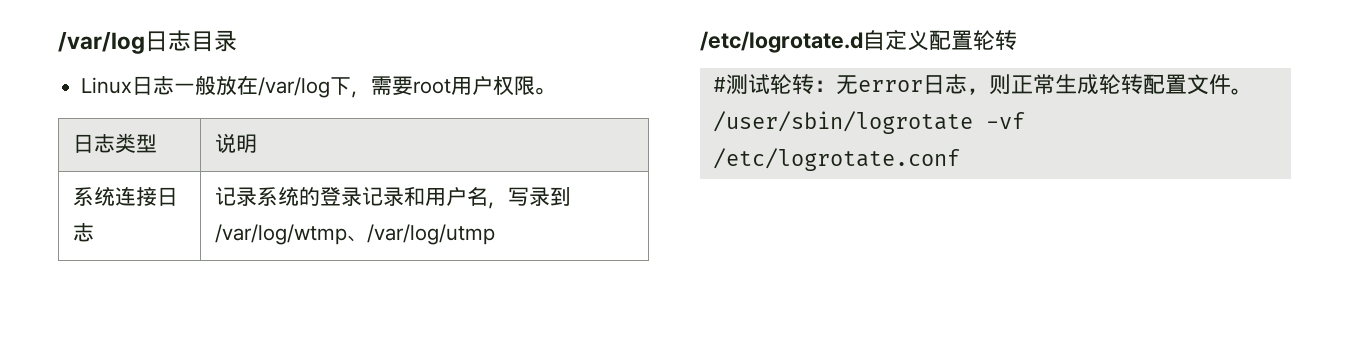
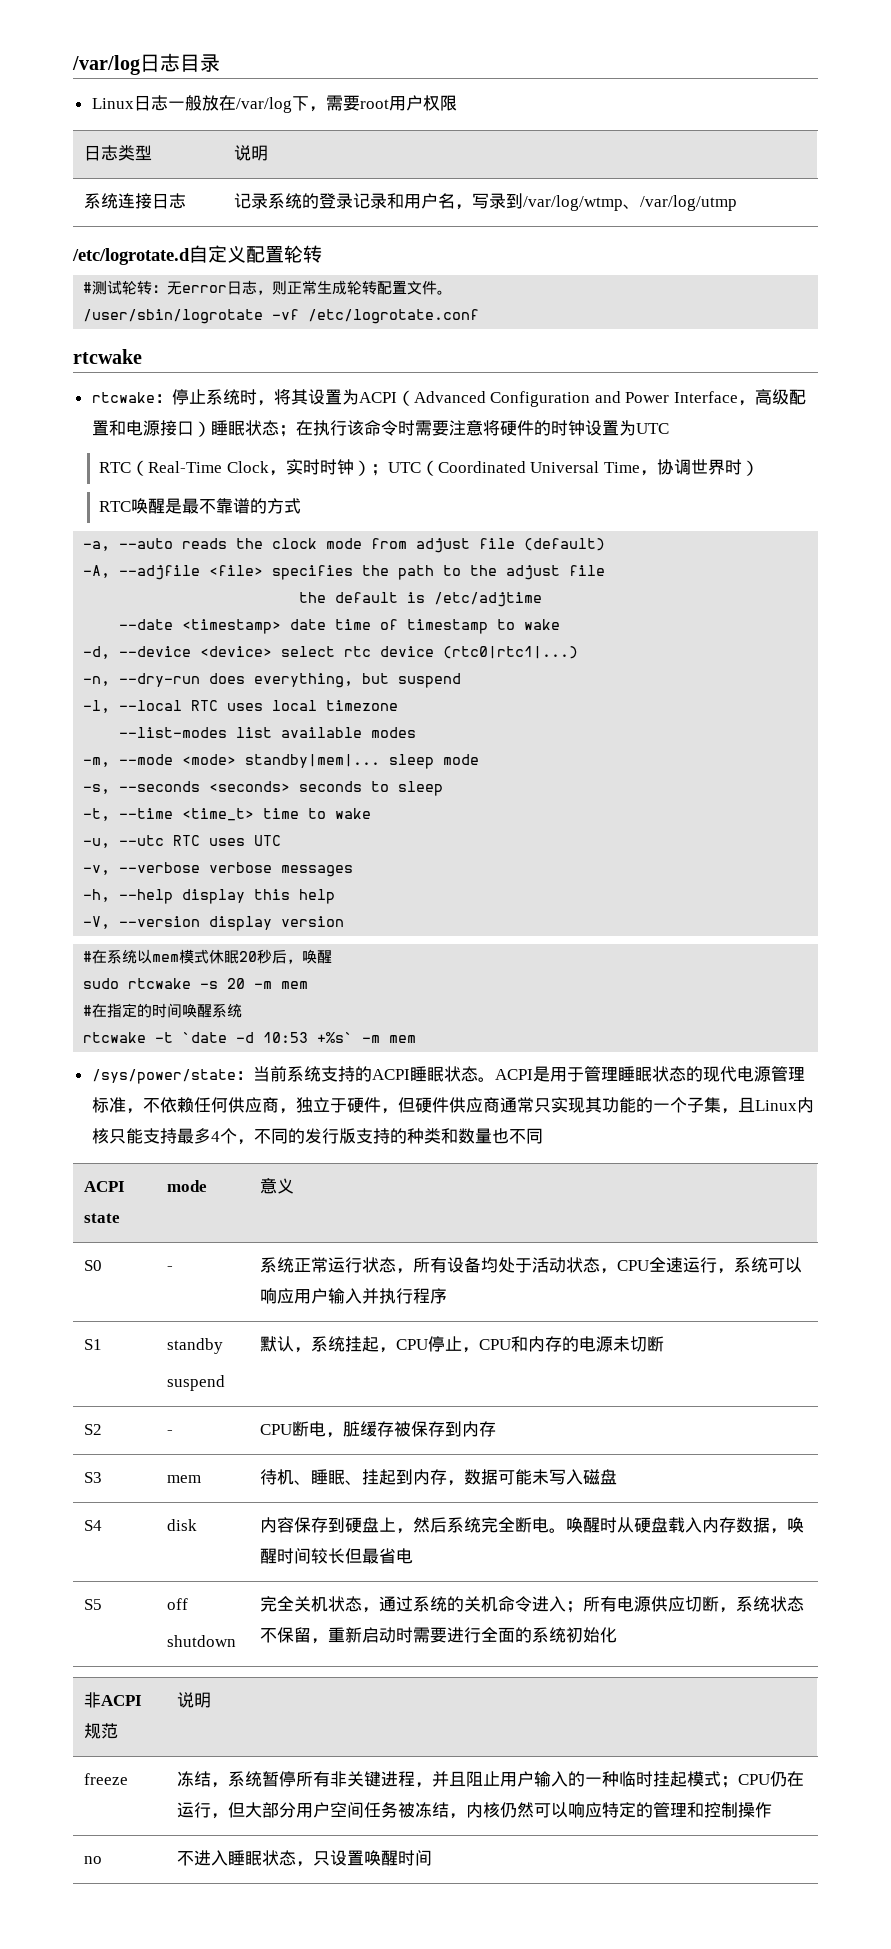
- Linux日志一般放在/var/log下，需要root用户权限。
+ Linux日志一般放在/var/log下，需要root用户权限
  /user/sbin/logrotate -vf /etc/logrotate.conf
+ rtcwake
+ rtcwake：停止系统时，将其设置为ACPI（Advanced Configuration and Power Interface，高级配置和电源接口）睡眠状态；在执行该命令时需要注意将硬件的时钟设置为UTC
+ RTC（Real-Time Clock，实时时钟）；UTC（Coordinated Universal Time，协调世界时）
+ RTC唤醒是最不靠谱的方式
+ -a, --auto reads the clock mode from adjust file (default)
+ -A, --adjfile <file> specifies the path to the adjust file
+ the default is /etc/adjtime
+ --date <timestamp> date time of timestamp to wake
+ -d, --device <device> select rtc device (rtc0|rtc1|...)
+ -n, --dry-run does everything, but suspend
+ -l, --local RTC uses local timezone
+ --list-modes list available modes
+ -m, --mode <mode> standby|mem|... sleep mode
+ -s, --seconds <seconds> seconds to sleep
+ -t, --time <time_t> time to wake
+ -u, --utc RTC uses UTC
+ -v, --verbose verbose messages
+ -h, --help display this help
+ -V, --version display version
+ #在系统以mem模式休眠20秒后，唤醒
+ sudo rtcwake -s 20 -m mem
+ #在指定的时间唤醒系统
+ rtcwake -t `date -d 10:53 +%s` -m mem
+ /sys/power/state：当前系统支持的ACPI睡眠状态。ACPI是用于管理睡眠状态的现代电源管理标准，不依赖任何供应商，独立于硬件，但硬件供应商通常只实现其功能的一个子集，且Linux内核只能支持最多4个，不同的发行版支持的种类和数量也不同
+ ACPI state | mode | 意义
+ S0 | - | 系统正常运行状态，所有设备均处于活动状态，CPU全速运行，系统可以响应用户输入并执行程序
+ S1 | standby
+ suspend | 默认，系统挂起，CPU停止，CPU和内存的电源未切断
+ S2 | - | CPU断电，脏缓存被保存到内存
+ S3 | mem | 待机、睡眠、挂起到内存，数据可能未写入磁盘
+ S4 | disk | 内容保存到硬盘上，然后系统完全断电。唤醒时从硬盘载入内存数据，唤醒时间较长但最省电
+ S5 | off
+ shutdown | 完全关机状态，通过系统的关机命令进入；所有电源供应切断，系统状态不保留，重新启动时需要进行全面的系统初始化
+ 非ACPI规范 | 说明
+ freeze | 冻结，系统暂停所有非关键进程，并且阻止用户输入的一种临时挂起模式；CPU仍在运行，但大部分用户空间任务被冻结，内核仍然可以响应特定的管理和控制操作
+ no | 不进入睡眠状态，只设置唤醒时间

